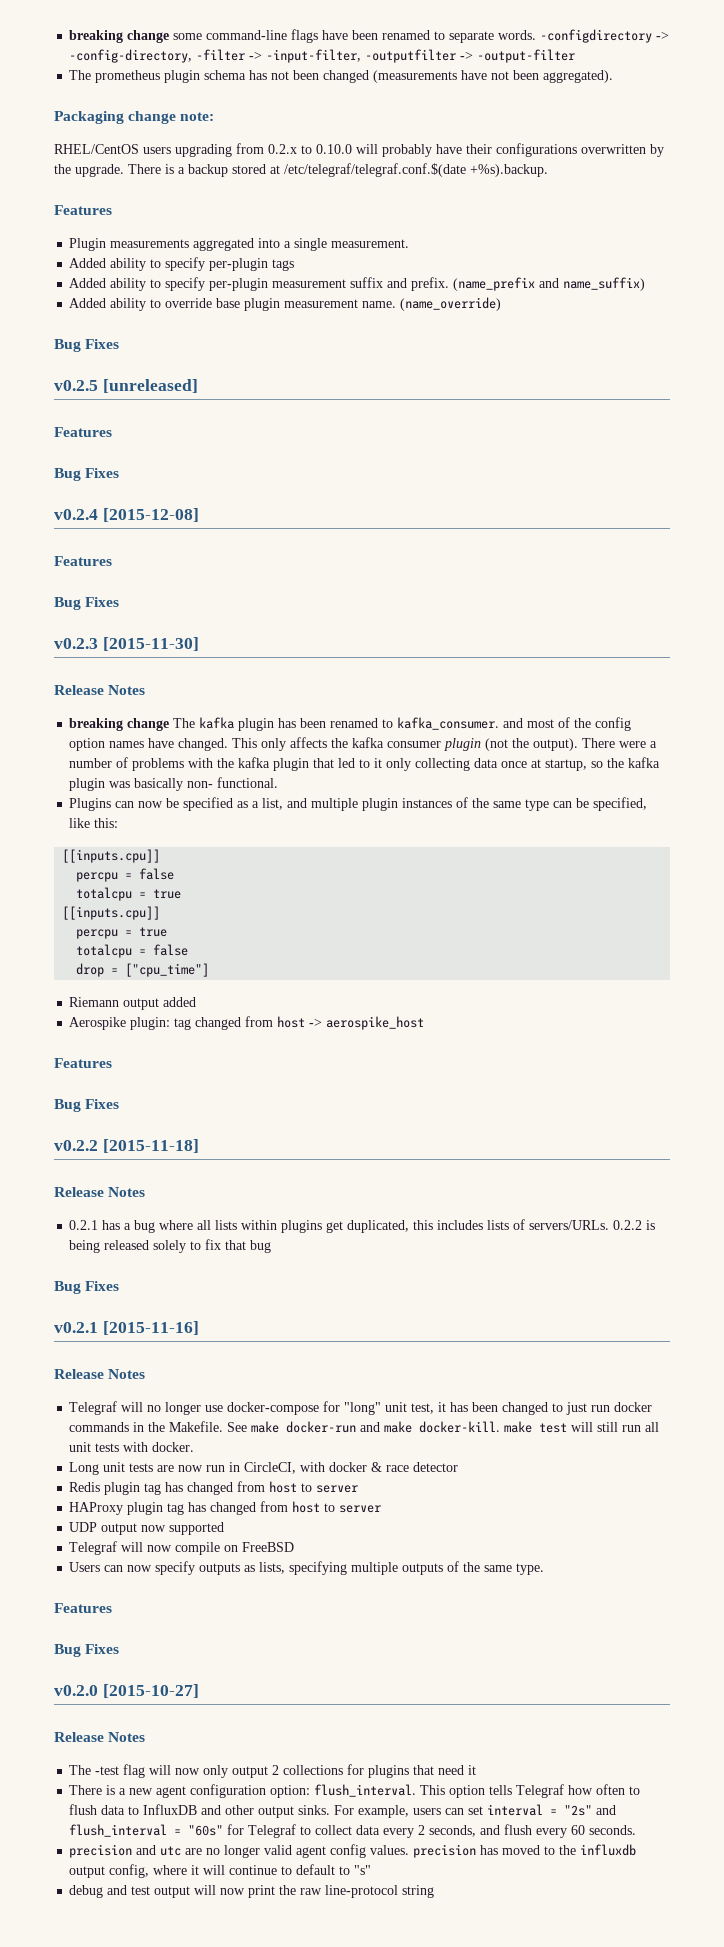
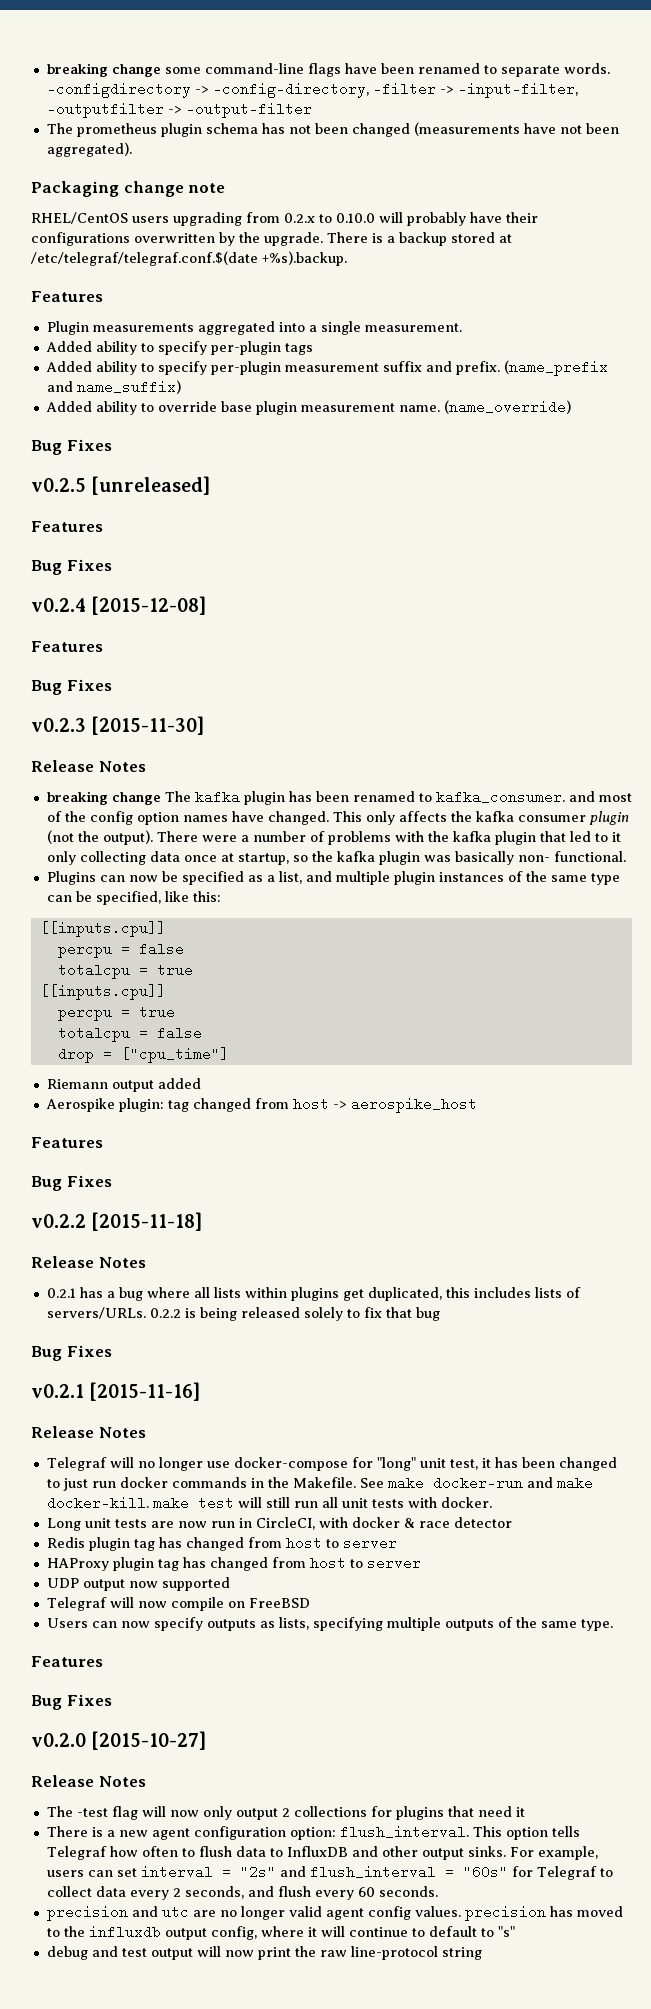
- Packaging change note:
+ Packaging change note

